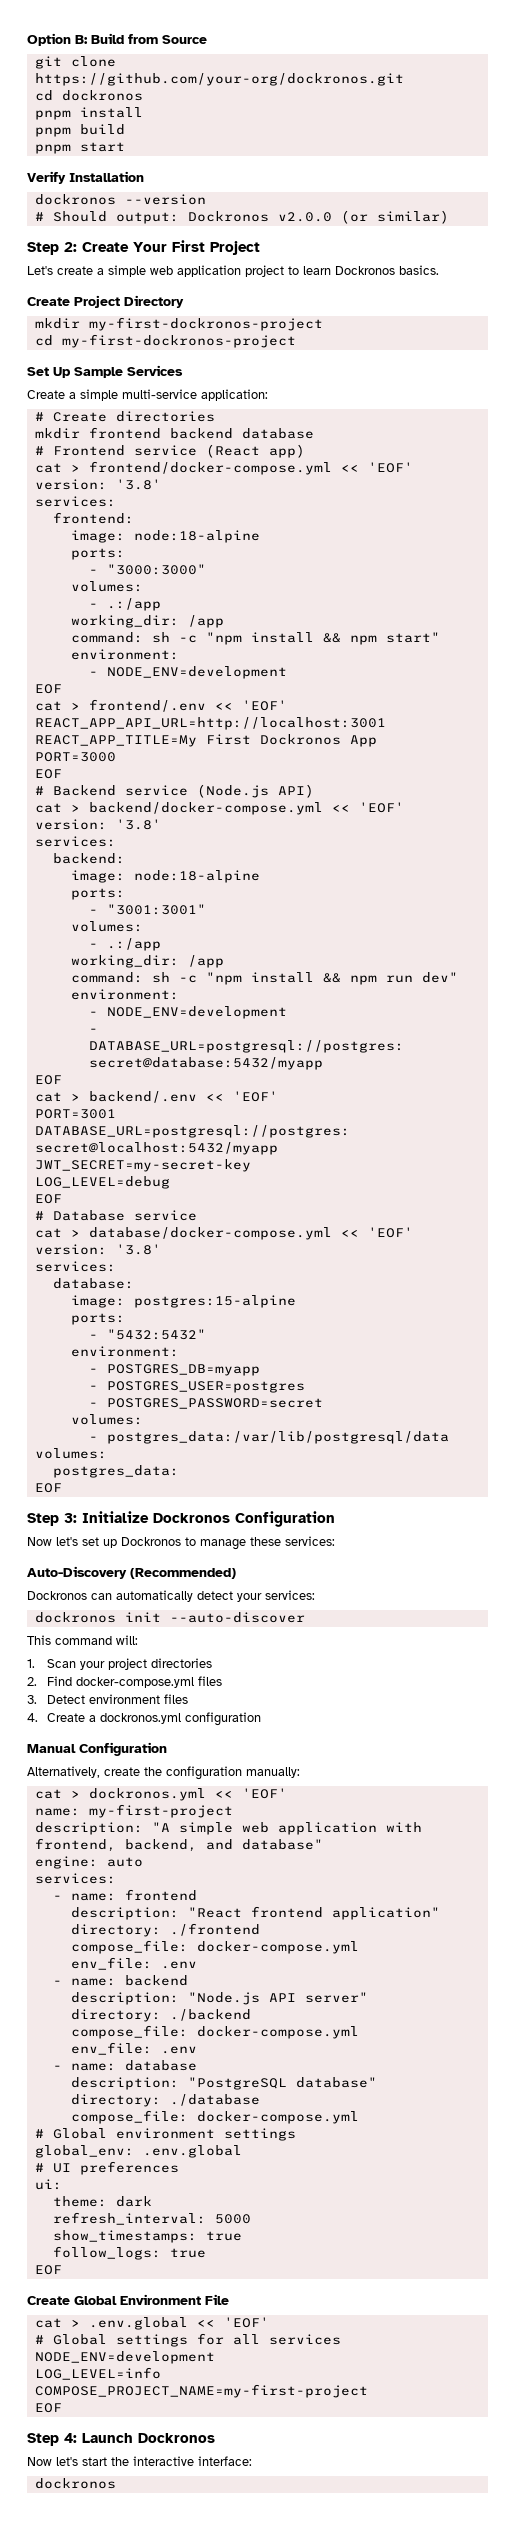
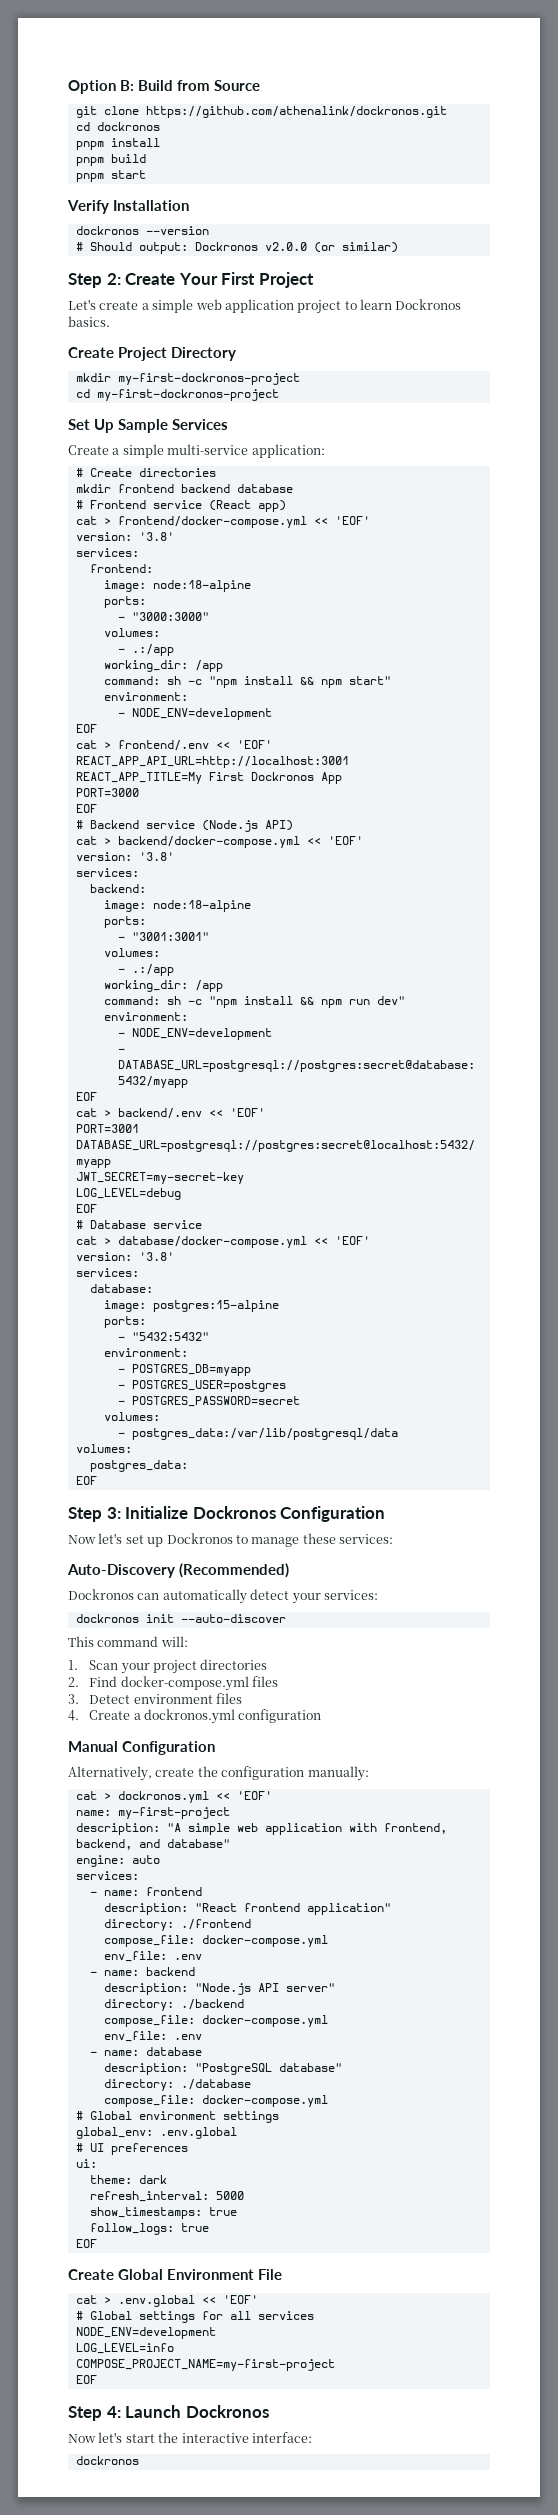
- git clone https://github.com/your-org/dockronos.git
+ git clone https://github.com/athenalink/dockronos.git

